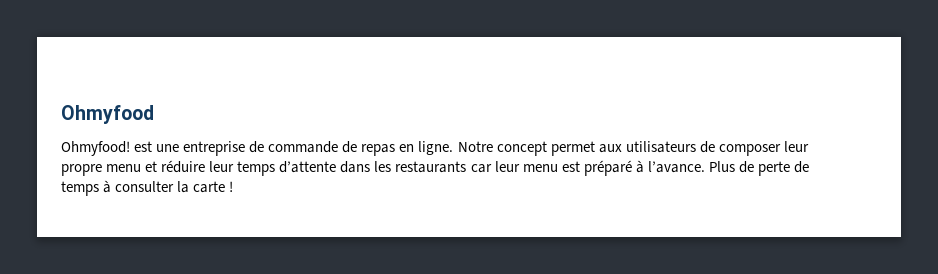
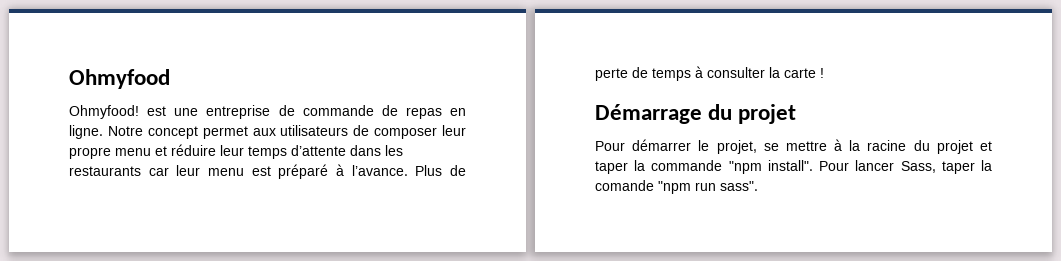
+ Démarrage du projet
+ Pour démarrer le projet, se mettre à la racine du projet et taper la commande "npm install". Pour lancer Sass, taper la comande "npm run sass".

